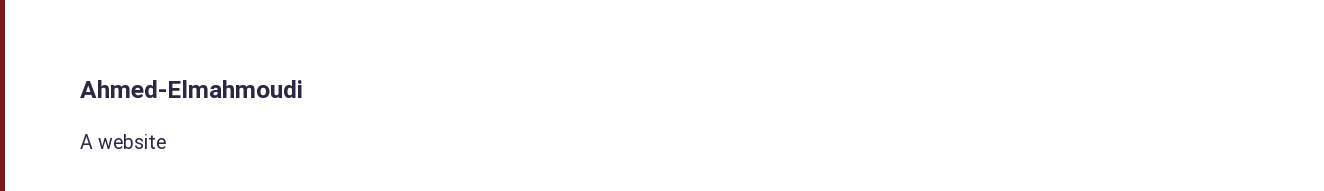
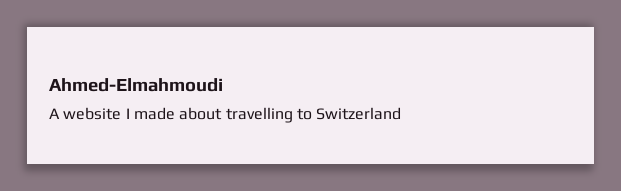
- A website
+ A website I made about travelling to Switzerland

